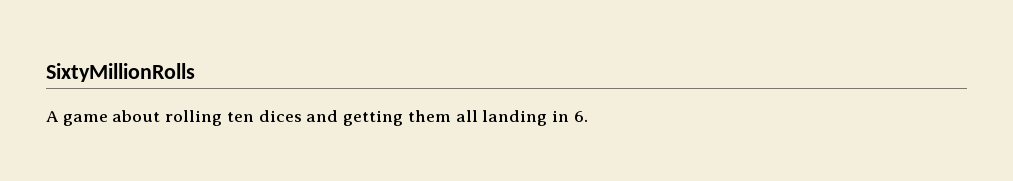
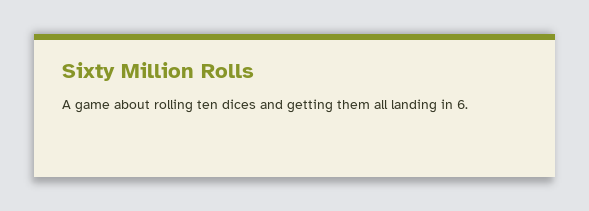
- SixtyMillionRolls
+ Sixty Million Rolls

